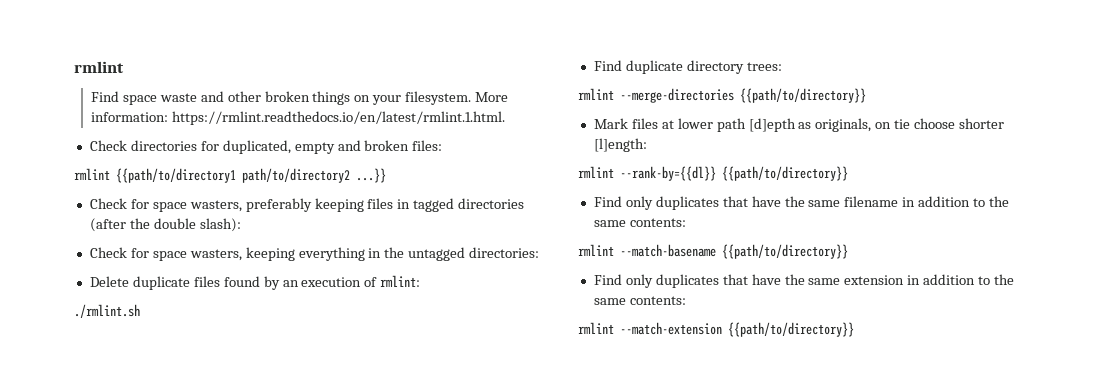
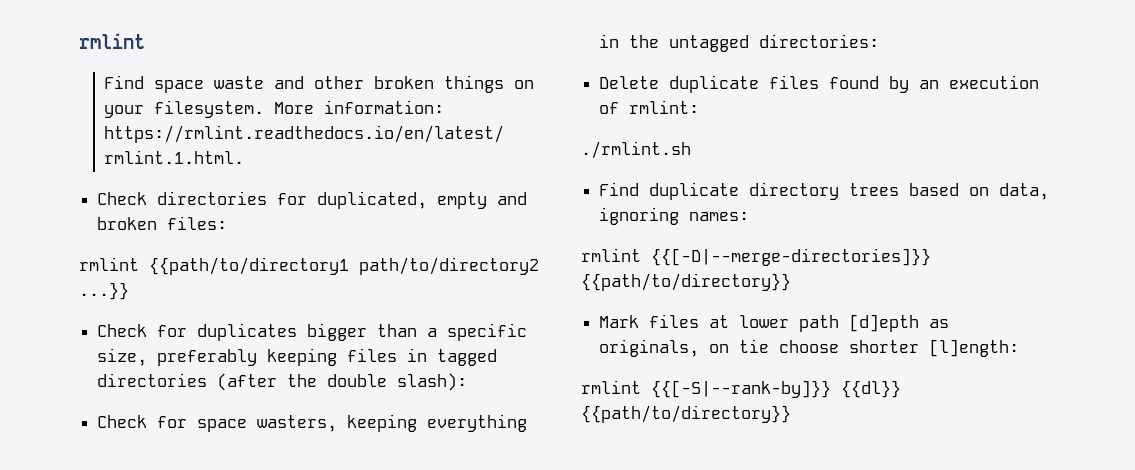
- Check for space wasters, preferably keeping files in tagged directories (after the double slash):
+ Check for duplicates bigger than a specific size, preferably keeping files in tagged directories (after the double slash):
- Find duplicate directory trees:
- rmlint --merge-directories {{path/to/directory}}
+ Find duplicate directory trees based on data, ignoring names:
+ rmlint {{[-D|--merge-directories]}} {{path/to/directory}}
- rmlint --rank-by={{dl}} {{path/to/directory}}
- Find only duplicates that have the same filename in addition to the same contents:
- rmlint --match-basename {{path/to/directory}}
- Find only duplicates that have the same extension in addition to the same contents:
- rmlint --match-extension {{path/to/directory}}
+ rmlint {{[-S|--rank-by]}} {{dl}} {{path/to/directory}}

